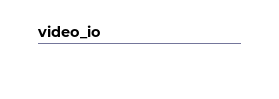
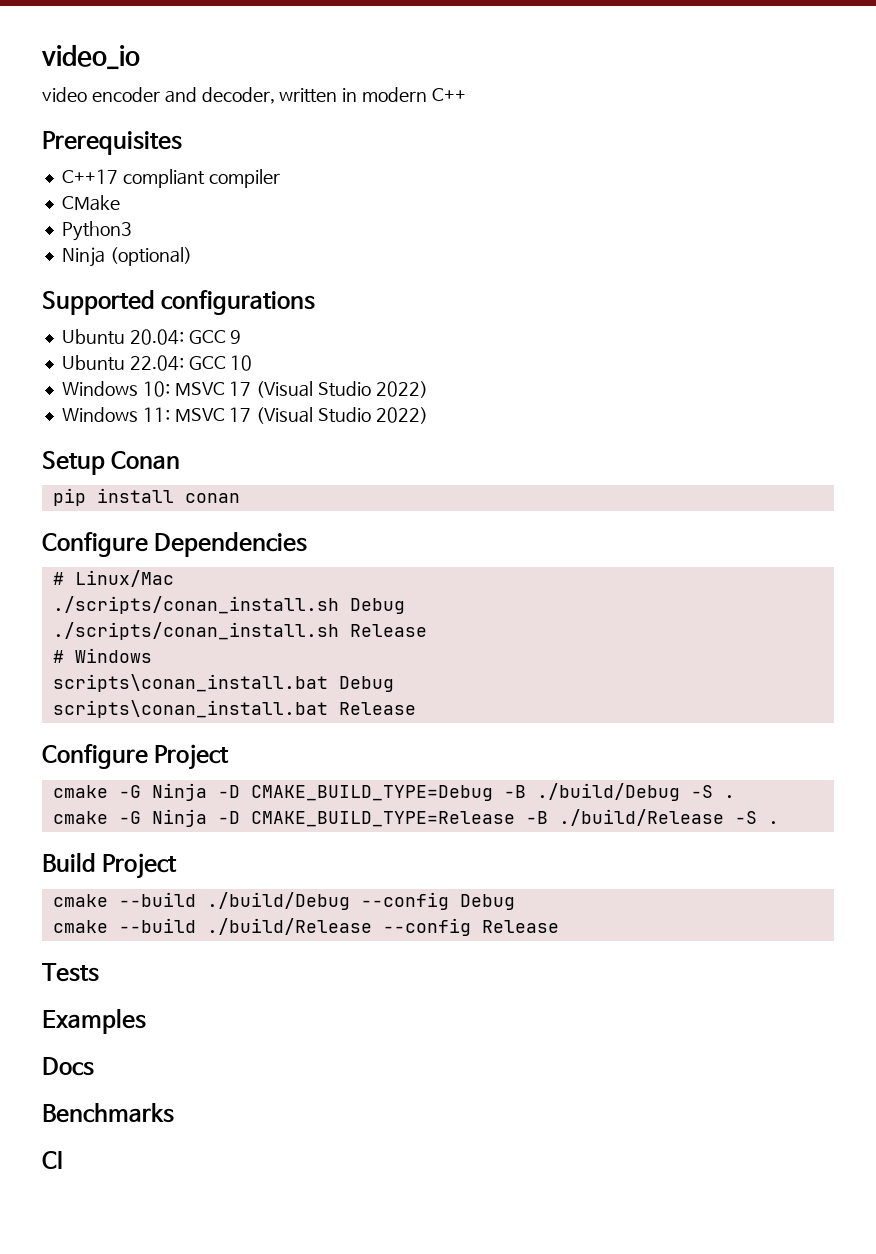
+ video encoder and decoder, written in modern C++
+ Prerequisites
+ C++17 compliant compiler
+ CMake
+ Python3
+ Ninja (optional)
+ Supported configurations
+ Ubuntu 20.04: GCC 9
+ Ubuntu 22.04: GCC 10
+ Windows 10: MSVC 17 (Visual Studio 2022)
+ Windows 11: MSVC 17 (Visual Studio 2022)
+ Setup Conan
+ pip install conan
+ Configure Dependencies
+ # Linux/Mac
+ ./scripts/conan_install.sh Debug
+ ./scripts/conan_install.sh Release
+ # Windows
+ scripts\conan_install.bat Debug
+ scripts\conan_install.bat Release
+ Configure Project
+ cmake -G Ninja -D CMAKE_BUILD_TYPE=Debug -B ./build/Debug -S .
+ cmake -G Ninja -D CMAKE_BUILD_TYPE=Release -B ./build/Release -S .
+ Build Project
+ cmake --build ./build/Debug --config Debug
+ cmake --build ./build/Release --config Release
+ Tests
+ Examples
+ Docs
+ Benchmarks
+ CI

